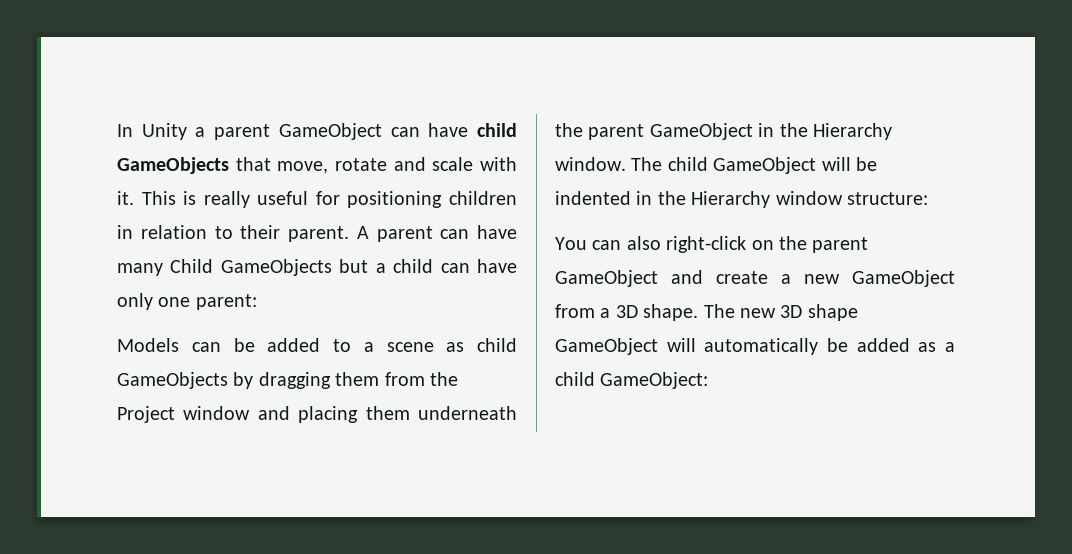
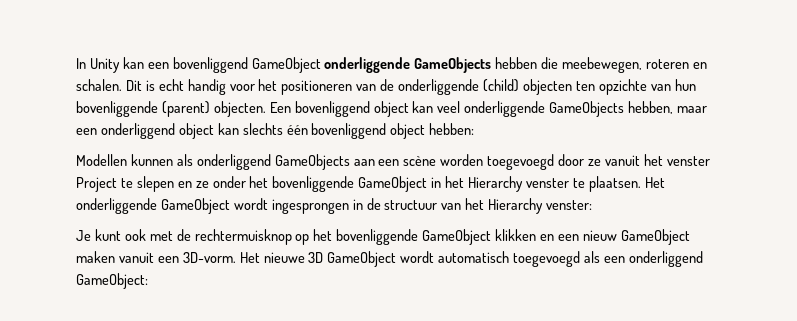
- In Unity a parent GameObject can have child GameObjects that move, rotate and scale with it. This is really useful for positioning children in relation to their parent. A parent can have many Child GameObjects but a child can have only one parent:
- Models can be added to a scene as child GameObjects by dragging them from the Project window and placing them underneath the parent GameObject in the Hierarchy window. The child GameObject will be indented in the Hierarchy window structure:
- You can also right-click on the parent GameObject and create a new GameObject from a 3D shape. The new 3D shape GameObject will automatically be added as a child GameObject:
+ In Unity kan een bovenliggend GameObject onderliggende GameObjects hebben die meebewegen, roteren en schalen. Dit is echt handig voor het positioneren van de onderliggende (child) objecten ten opzichte van hun bovenliggende (parent) objecten. Een bovenliggend object kan veel onderliggende GameObjects hebben, maar een onderliggend object kan slechts één bovenliggend object hebben:
+ Modellen kunnen als onderliggend GameObjects aan een scène worden toegevoegd door ze vanuit het venster Project te slepen en ze onder het bovenliggende GameObject in het Hierarchy venster te plaatsen. Het onderliggende GameObject wordt ingesprongen in de structuur van het Hierarchy venster:
+ Je kunt ook met de rechtermuisknop op het bovenliggende GameObject klikken en een nieuw GameObject maken vanuit een 3D-vorm. Het nieuwe 3D GameObject wordt automatisch toegevoegd als een onderliggend GameObject:

